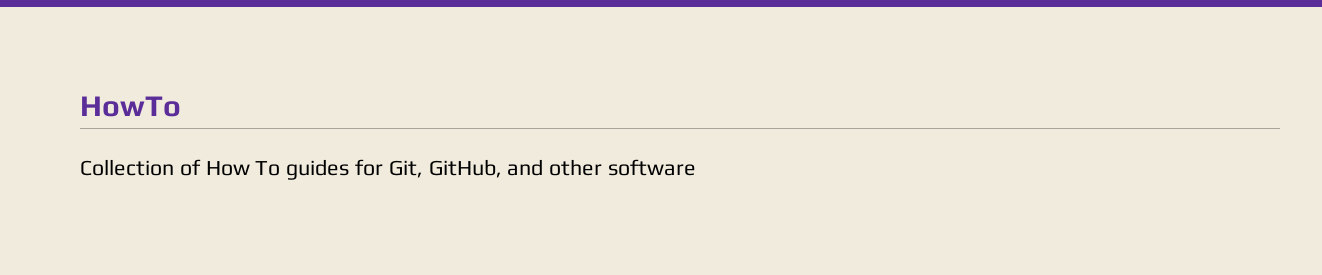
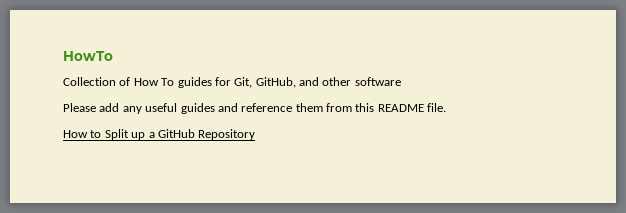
+ Please add any useful guides and reference them from this README file.
+ How to Split up a GitHub Repository

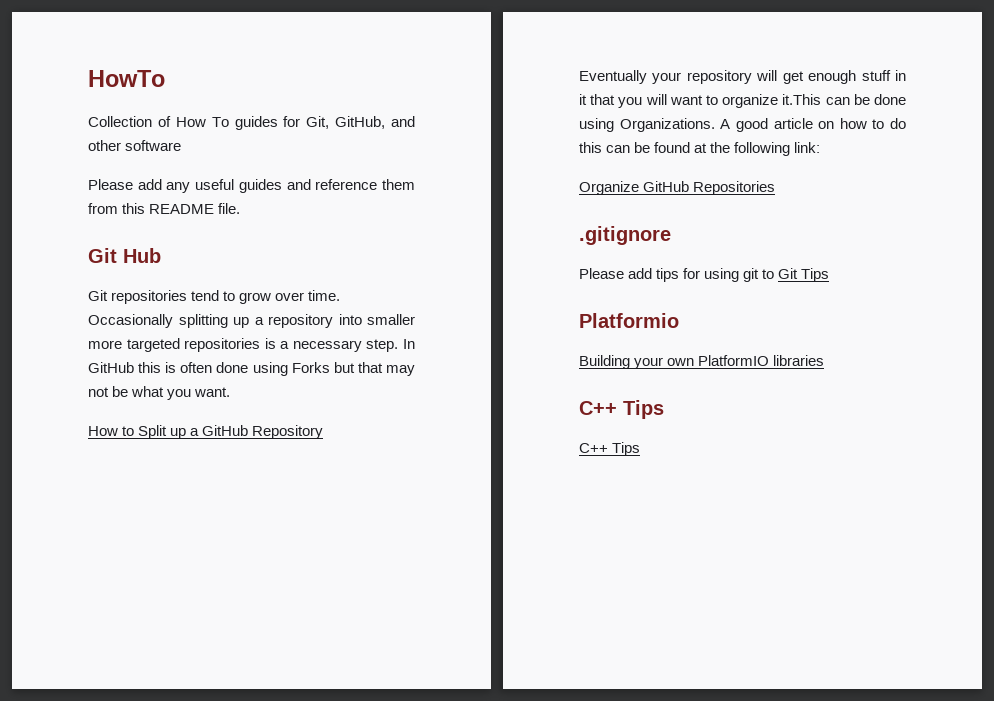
+ Git Hub
+ Git repositories tend to grow over time. Occasionally splitting up a repository into smaller more targeted repositories is a necessary step. In GitHub this is often done using Forks but that may not be what you want.
+ Eventually your repository will get enough stuff in it that you will want to organize it.This can be done using Organizations. A good article on how to do this can be found at the following link:
+ Organize GitHub Repositories
+ .gitignore
+ Please add tips for using git to Git Tips
+ Platformio
+ Building your own PlatformIO libraries
+ C++ Tips
+ C++ Tips

